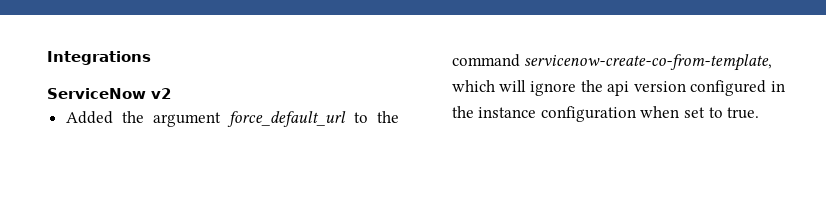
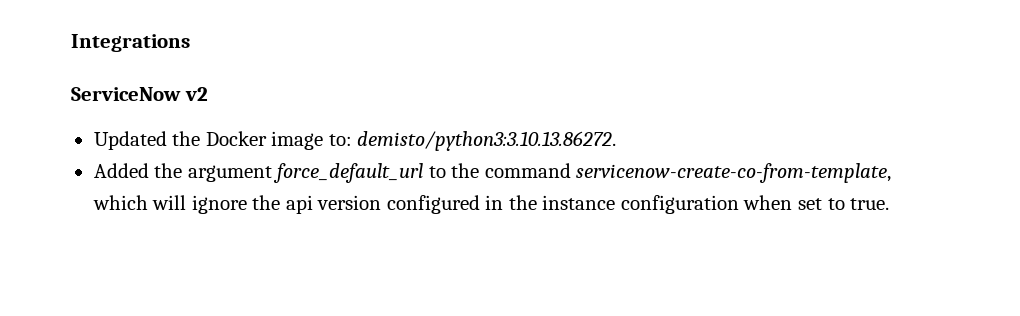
+ Updated the Docker image to: demisto/python3:3.10.13.86272.

